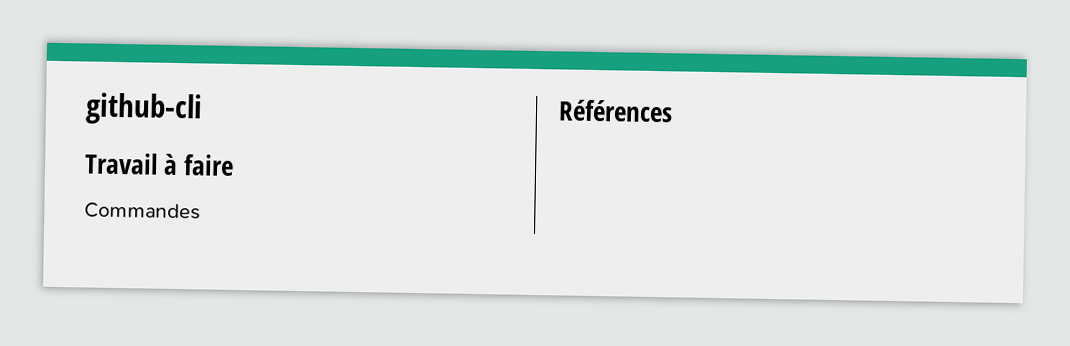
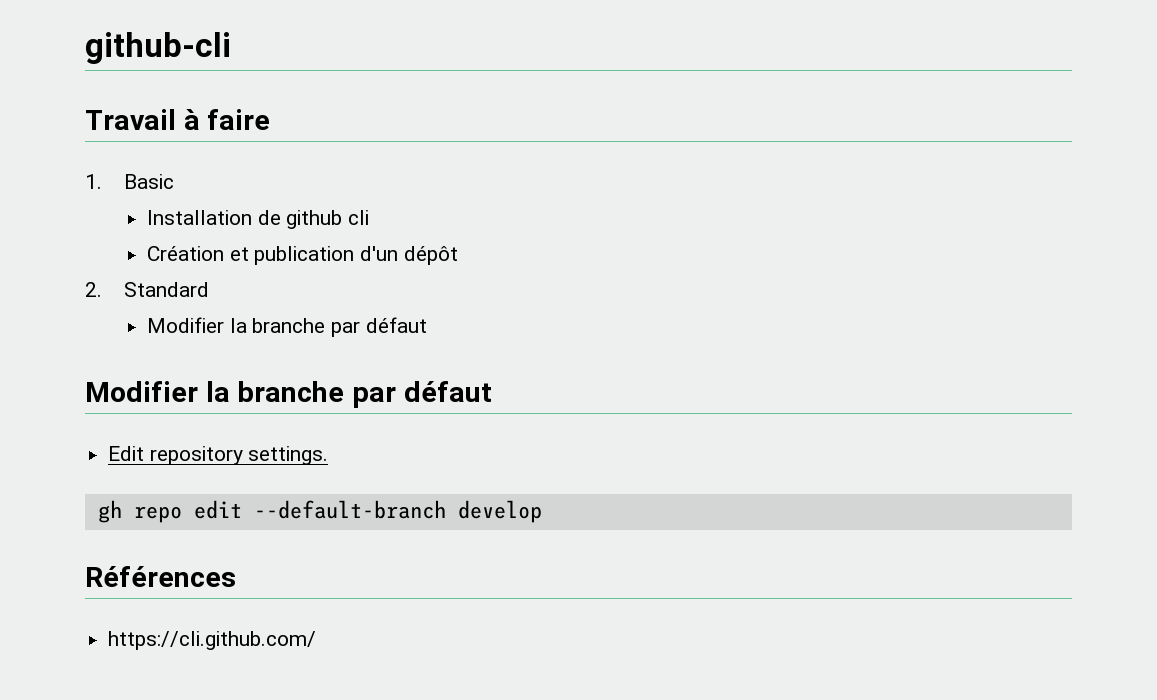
- Commandes
+ 1. Basic
+ Installation de github cli
+ Création et publication d'un dépôt
+ 2. Standard
+ Modifier la branche par défaut
+ Modifier la branche par défaut
+ Edit repository settings.
+ gh repo edit --default-branch develop
+ https://cli.github.com/

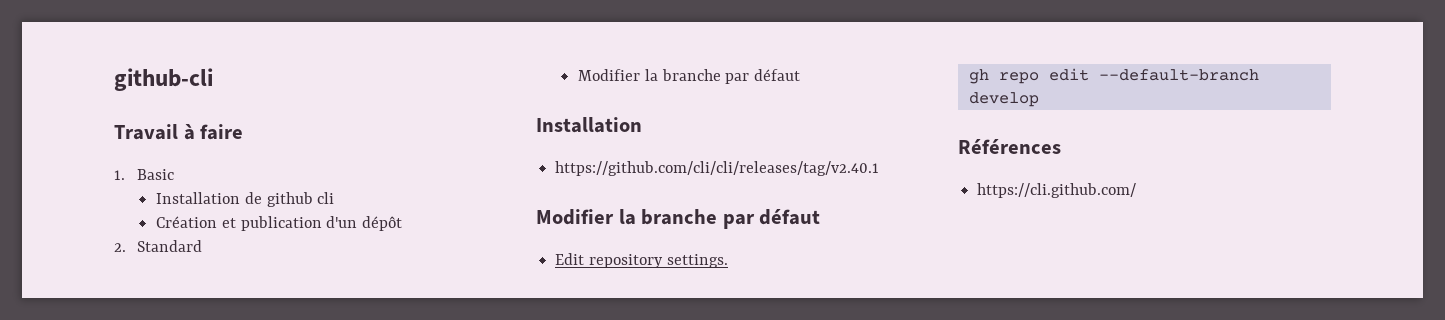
  2. Standard
  Modifier la branche par défaut
+ Installation
+ https://github.com/cli/cli/releases/tag/v2.40.1

